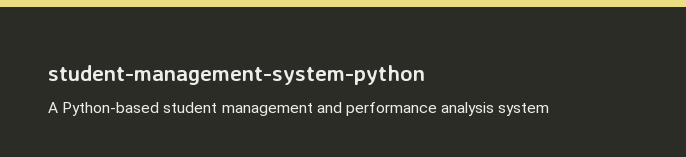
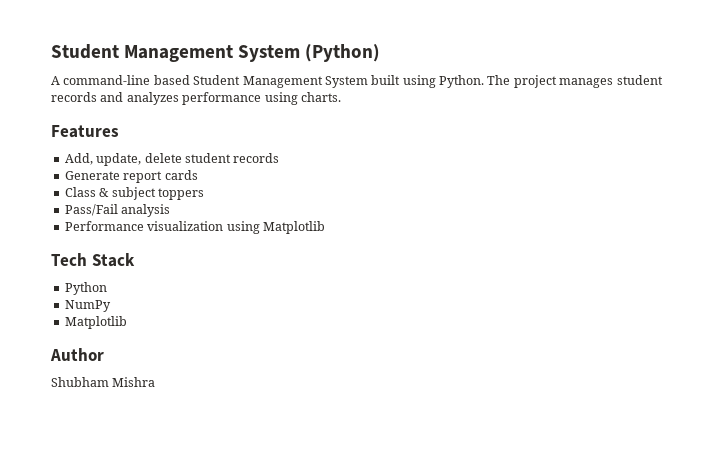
- student-management-system-python
- A Python-based student management and performance analysis system
+ Student Management System (Python)
+ A command-line based Student Management System built using Python. The project manages student records and analyzes performance using charts.
+ Features
+ Add, update, delete student records
+ Generate report cards
+ Class & subject toppers
+ Pass/Fail analysis
+ Performance visualization using Matplotlib
+ Tech Stack
+ Python
+ NumPy
+ Matplotlib
+ Author
+ Shubham Mishra

